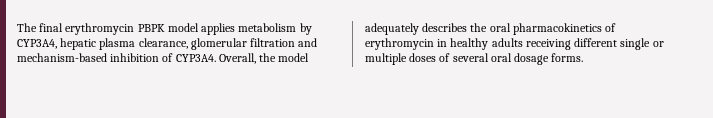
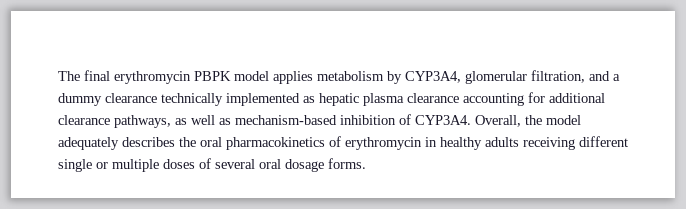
- The final erythromycin PBPK model applies metabolism by CYP3A4, hepatic plasma clearance, glomerular filtration and mechanism-based inhibition of CYP3A4.
+ The final erythromycin PBPK model applies metabolism by CYP3A4, glomerular filtration, and a dummy clearance technically implemented as hepatic plasma clearance accounting for additional clearance pathways, as well as mechanism-based inhibition of CYP3A4.

